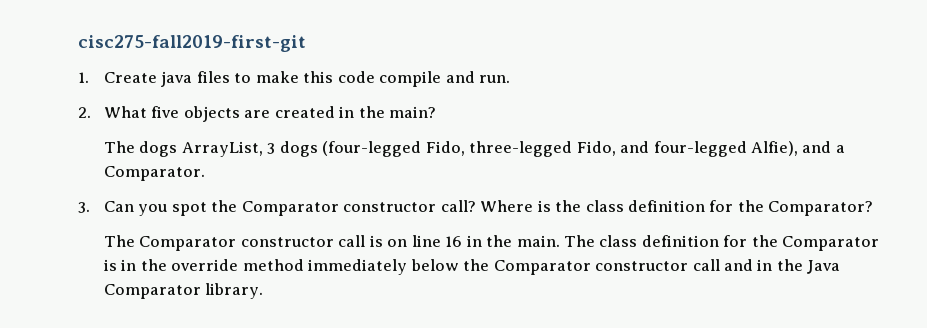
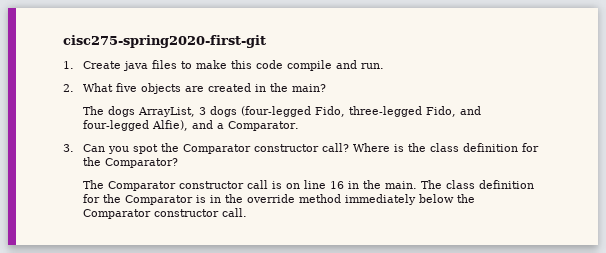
- cisc275-fall2019-first-git
+ cisc275-spring2020-first-git
- The class definition for the Comparator is in the override method immediately below the Comparator constructor call and in the Java Comparator library.
+ The class definition for the Comparator is in the override method immediately below the Comparator constructor call.

